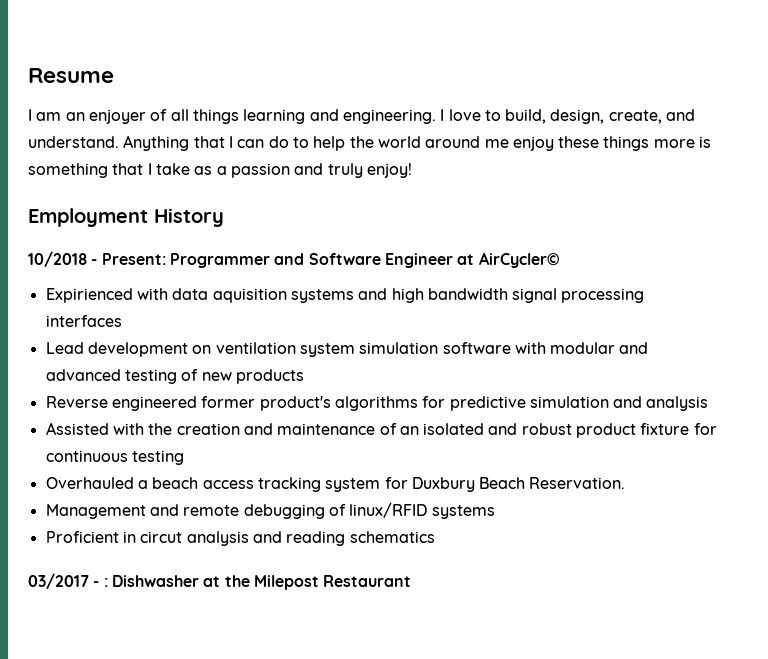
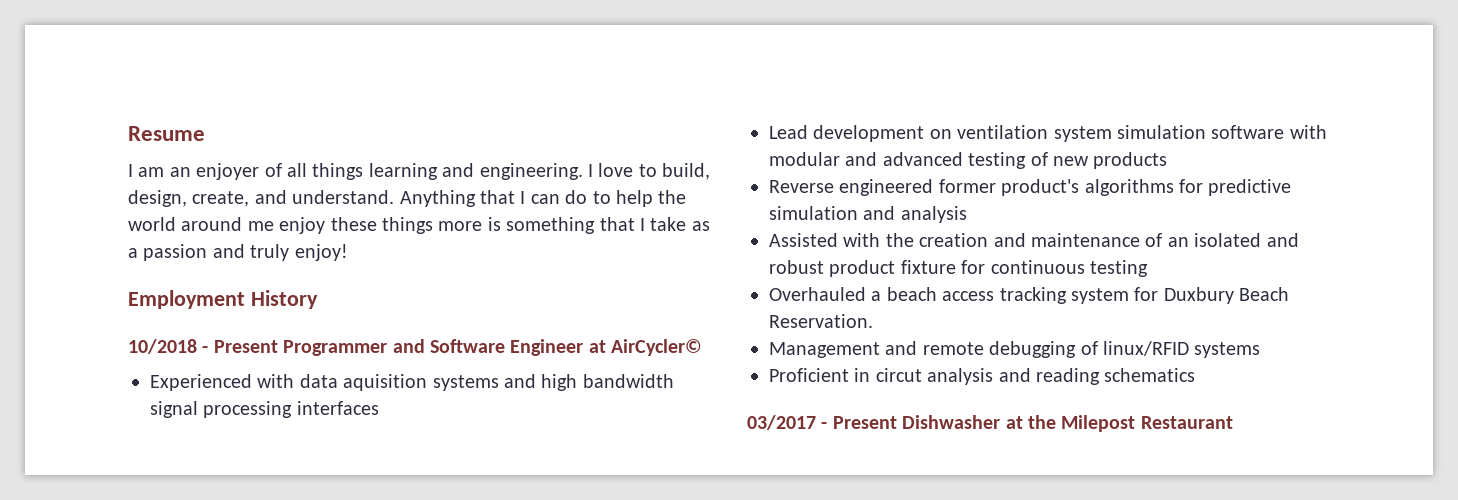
- 10/2018 - Present: Programmer and Software Engineer at AirCycler©
+ 10/2018 - Present Programmer and Software Engineer at AirCycler©
- Expirienced with data aquisition systems and high bandwidth signal processing interfaces
+ Experienced with data aquisition systems and high bandwidth signal processing interfaces
- 03/2017 - : Dishwasher at the Milepost Restaurant
+ 03/2017 - Present Dishwasher at the Milepost Restaurant

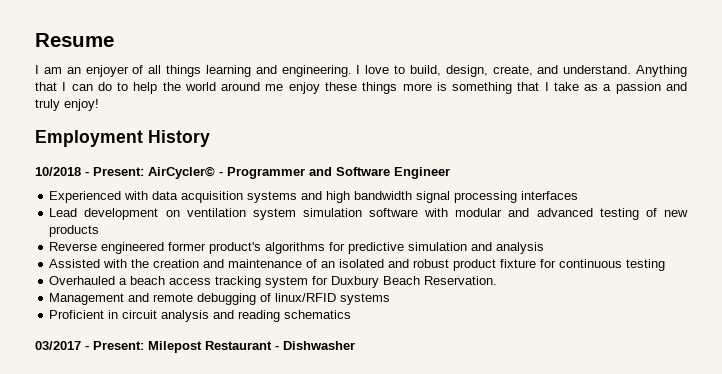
- 10/2018 - Present Programmer and Software Engineer at AirCycler©
+ 10/2018 - Present: AirCycler© - Programmer and Software Engineer
- Experienced with data aquisition systems and high bandwidth signal processing interfaces
+ Experienced with data acquisition systems and high bandwidth signal processing interfaces
- Proficient in circut analysis and reading schematics
+ Proficient in circuit analysis and reading schematics
- 03/2017 - Present Dishwasher at the Milepost Restaurant
+ 03/2017 - Present: Milepost Restaurant - Dishwasher

